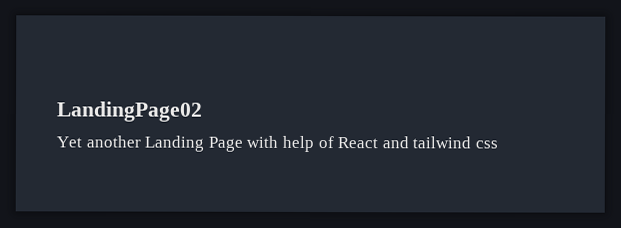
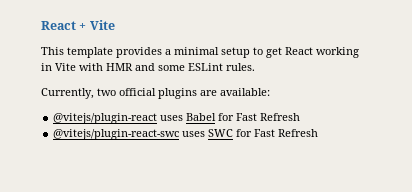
- LandingPage02
- Yet another Landing Page with help of React and tailwind css
+ React + Vite
+ This template provides a minimal setup to get React working in Vite with HMR and some ESLint rules.
+ Currently, two official plugins are available:
+ @vitejs/plugin-react uses Babel for Fast Refresh
+ @vitejs/plugin-react-swc uses SWC for Fast Refresh

